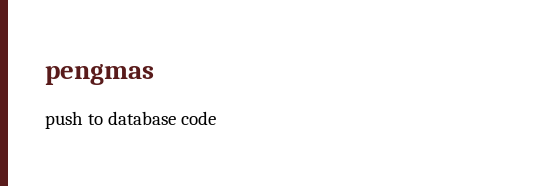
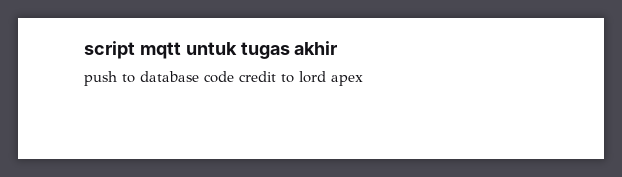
- pengmas
+ script mqtt untuk tugas akhir
- push to database code
+ push to database code credit to lord apex

